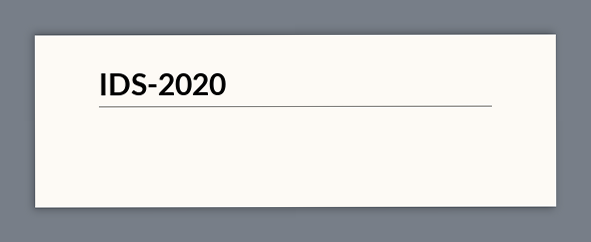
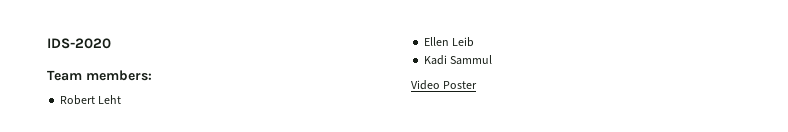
+ Team members:
+ Robert Leht
+ Ellen Leib
+ Kadi Sammul
+ Video Poster

